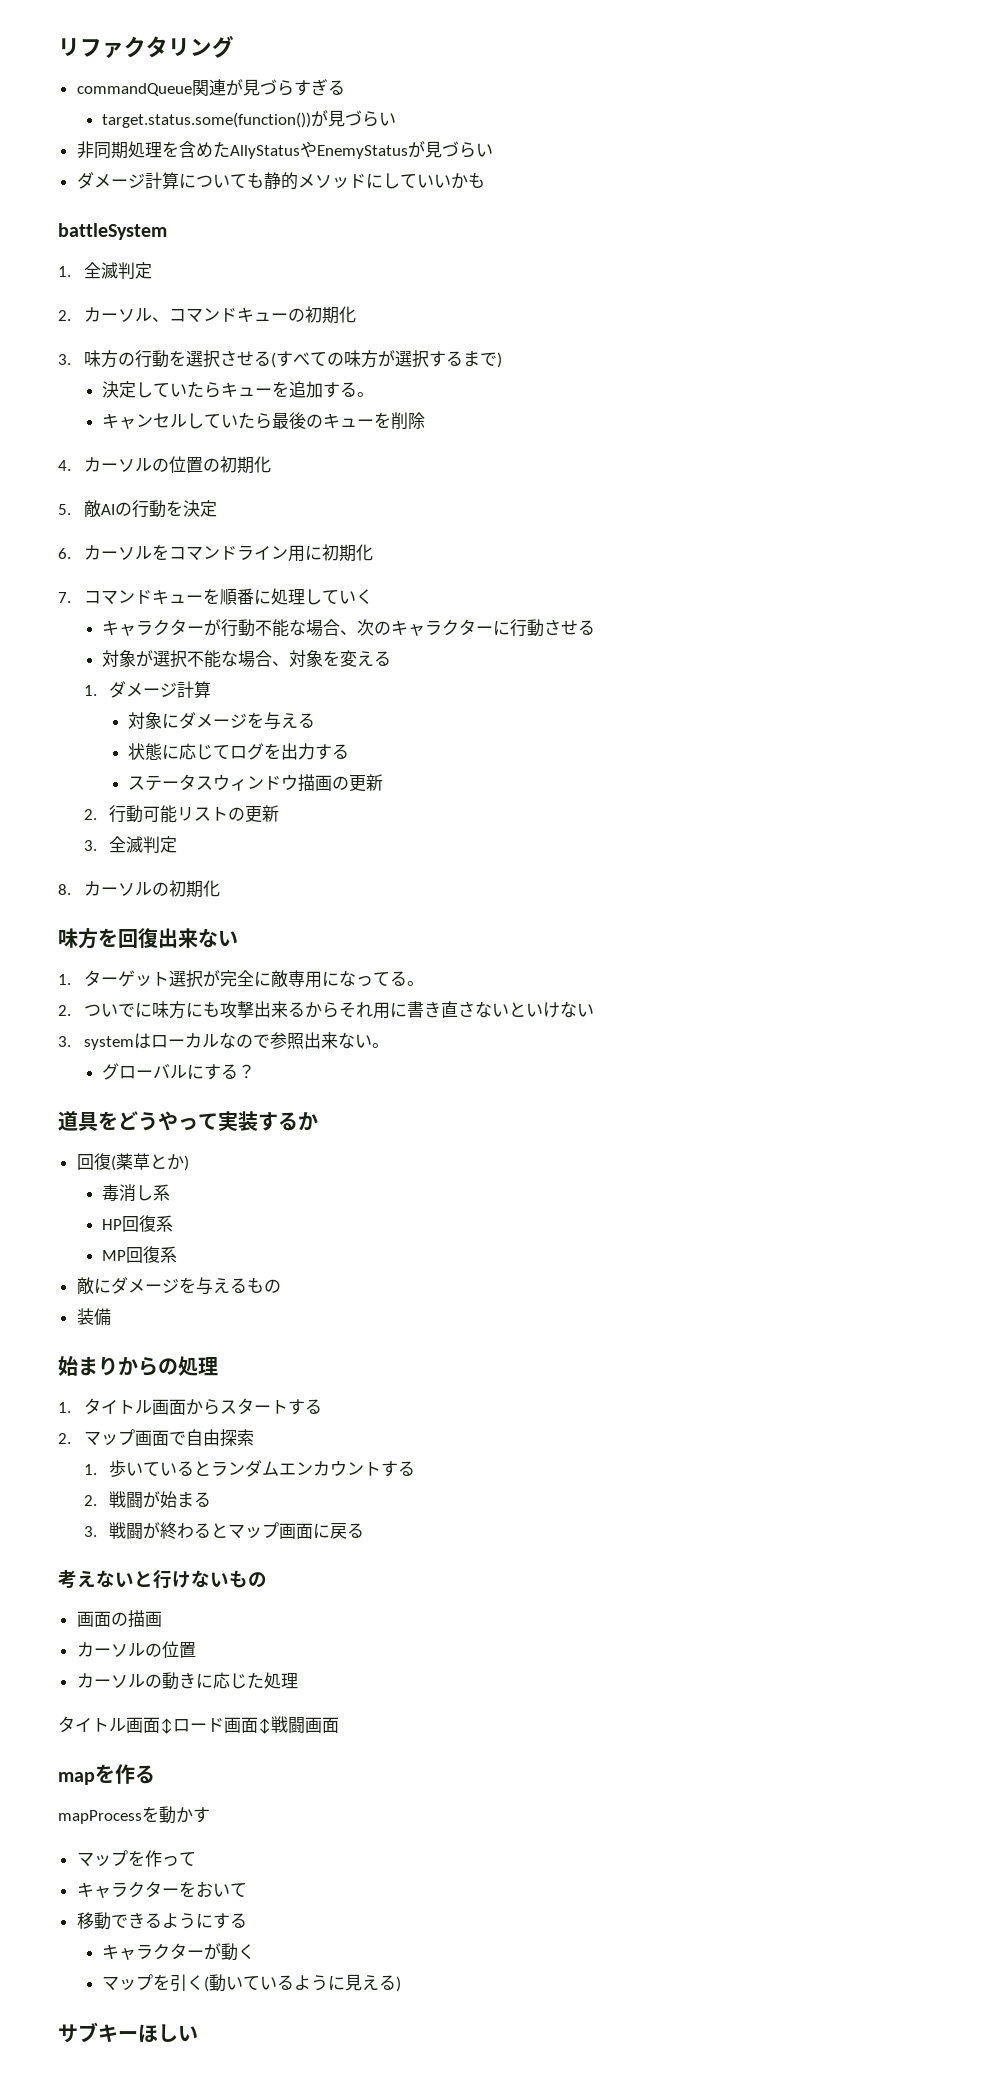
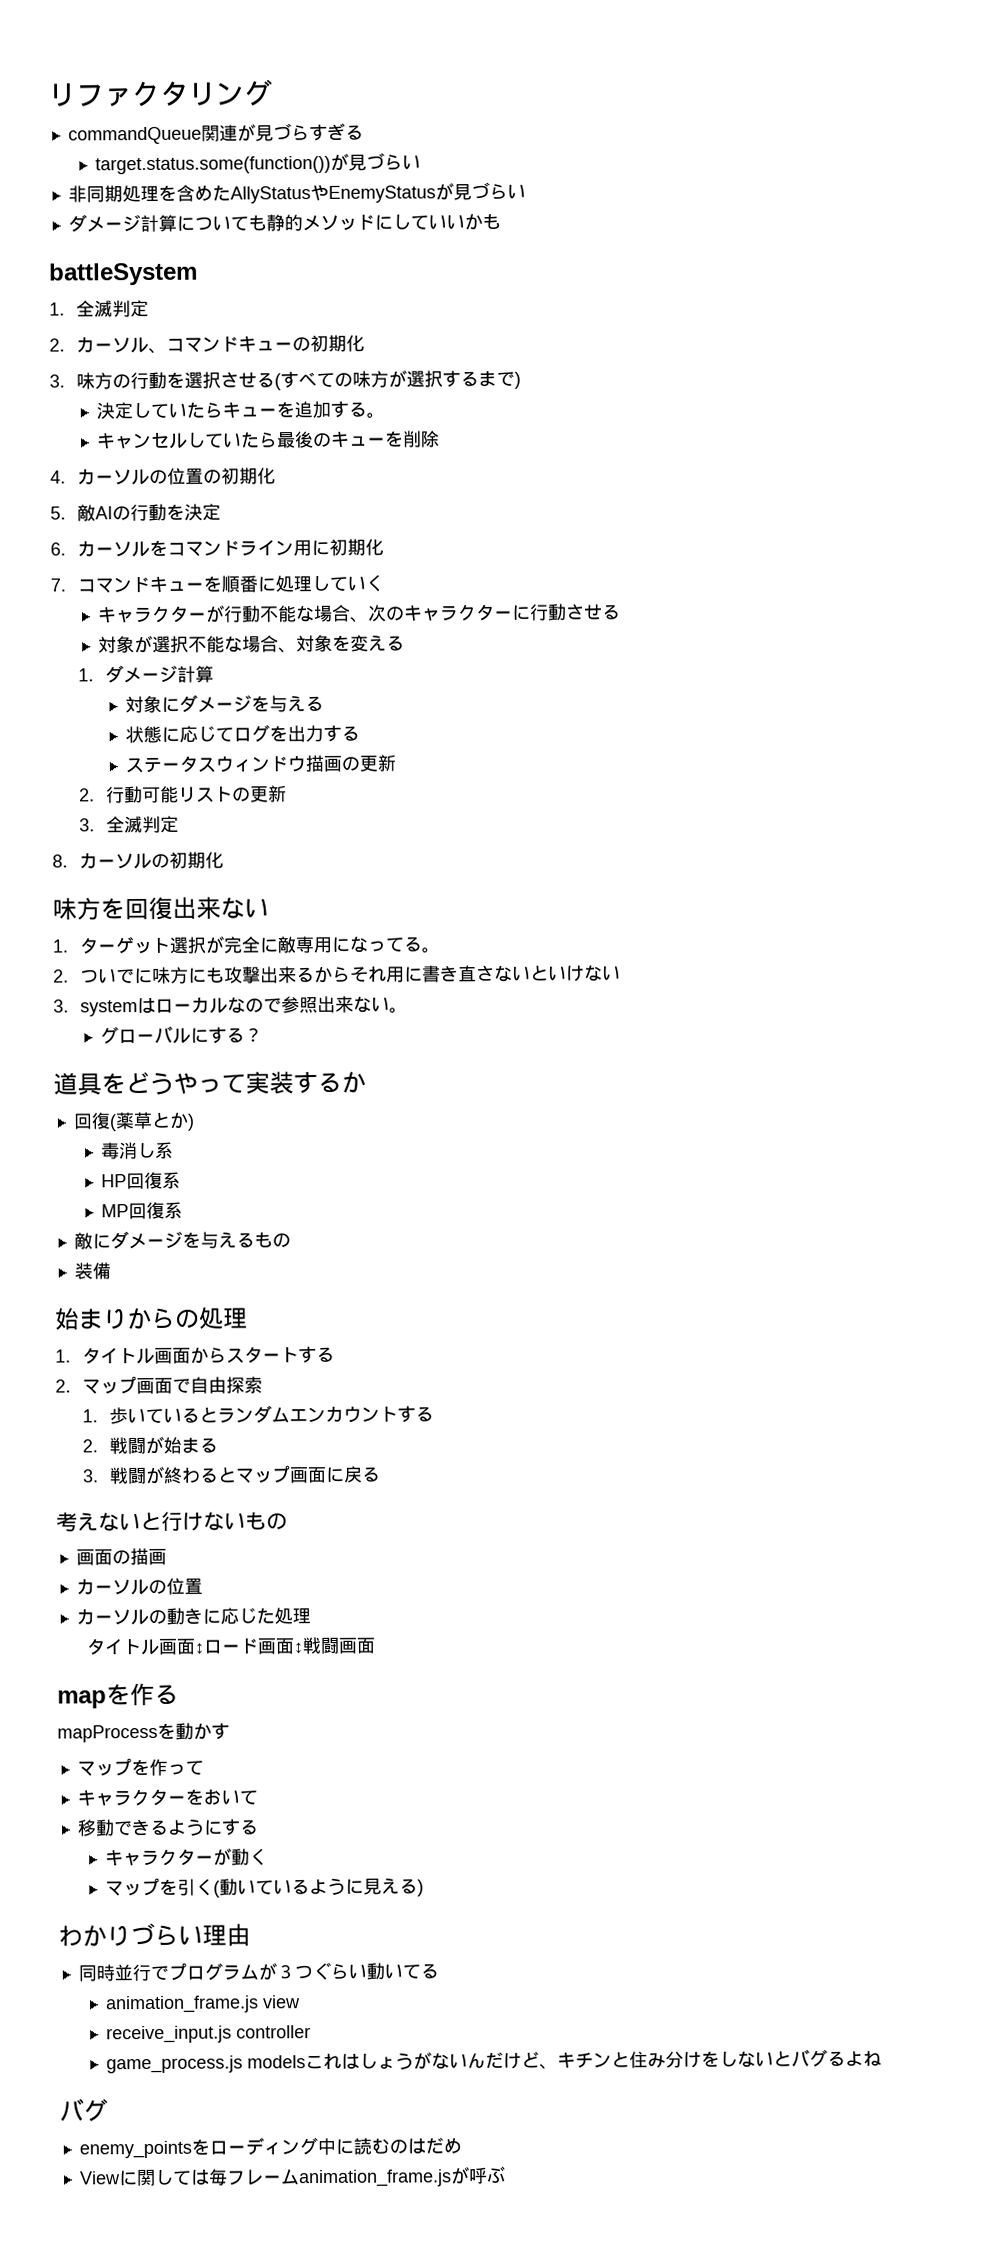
- サブキーほしい
+ わかりづらい理由
+ 同時並行でプログラムが３つぐらい動いてる
+ animation_frame.js view
+ receive_input.js controller
+ game_process.js modelsこれはしょうがないんだけど、キチンと住み分けをしないとバグるよね
+ バグ
+ enemy_pointsをローディング中に読むのはだめ
+ Viewに関しては毎フレームanimation_frame.jsが呼ぶ

